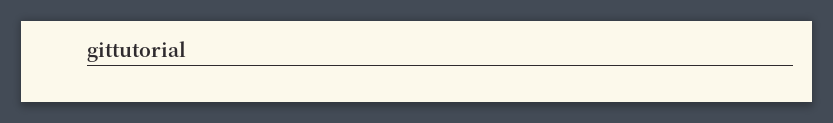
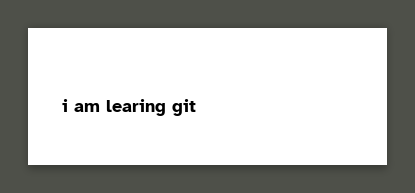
- gittutorial
+ i am learing git

